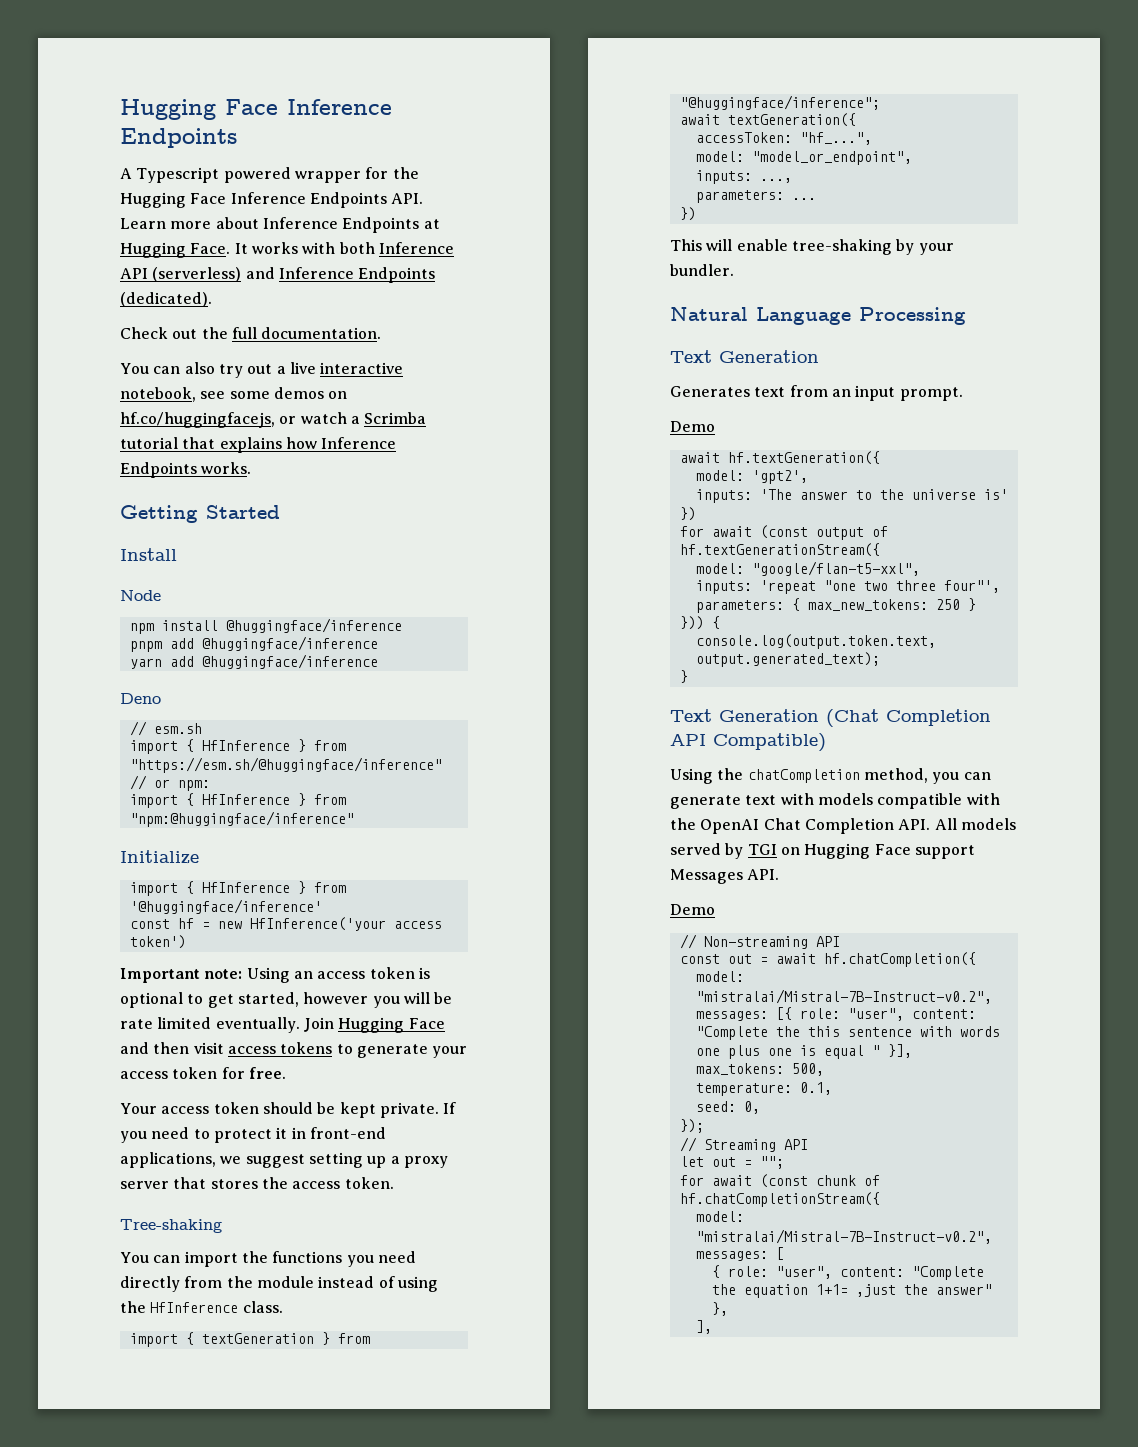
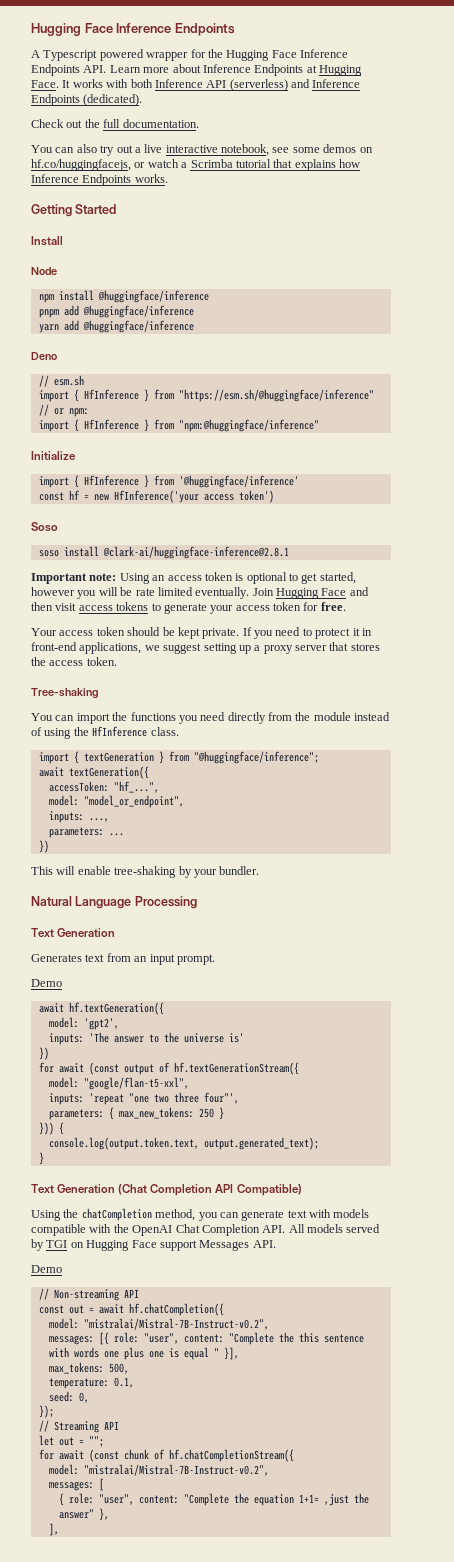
+ Soso
+ soso install @clark-ai/huggingface-inference@2.8.1

